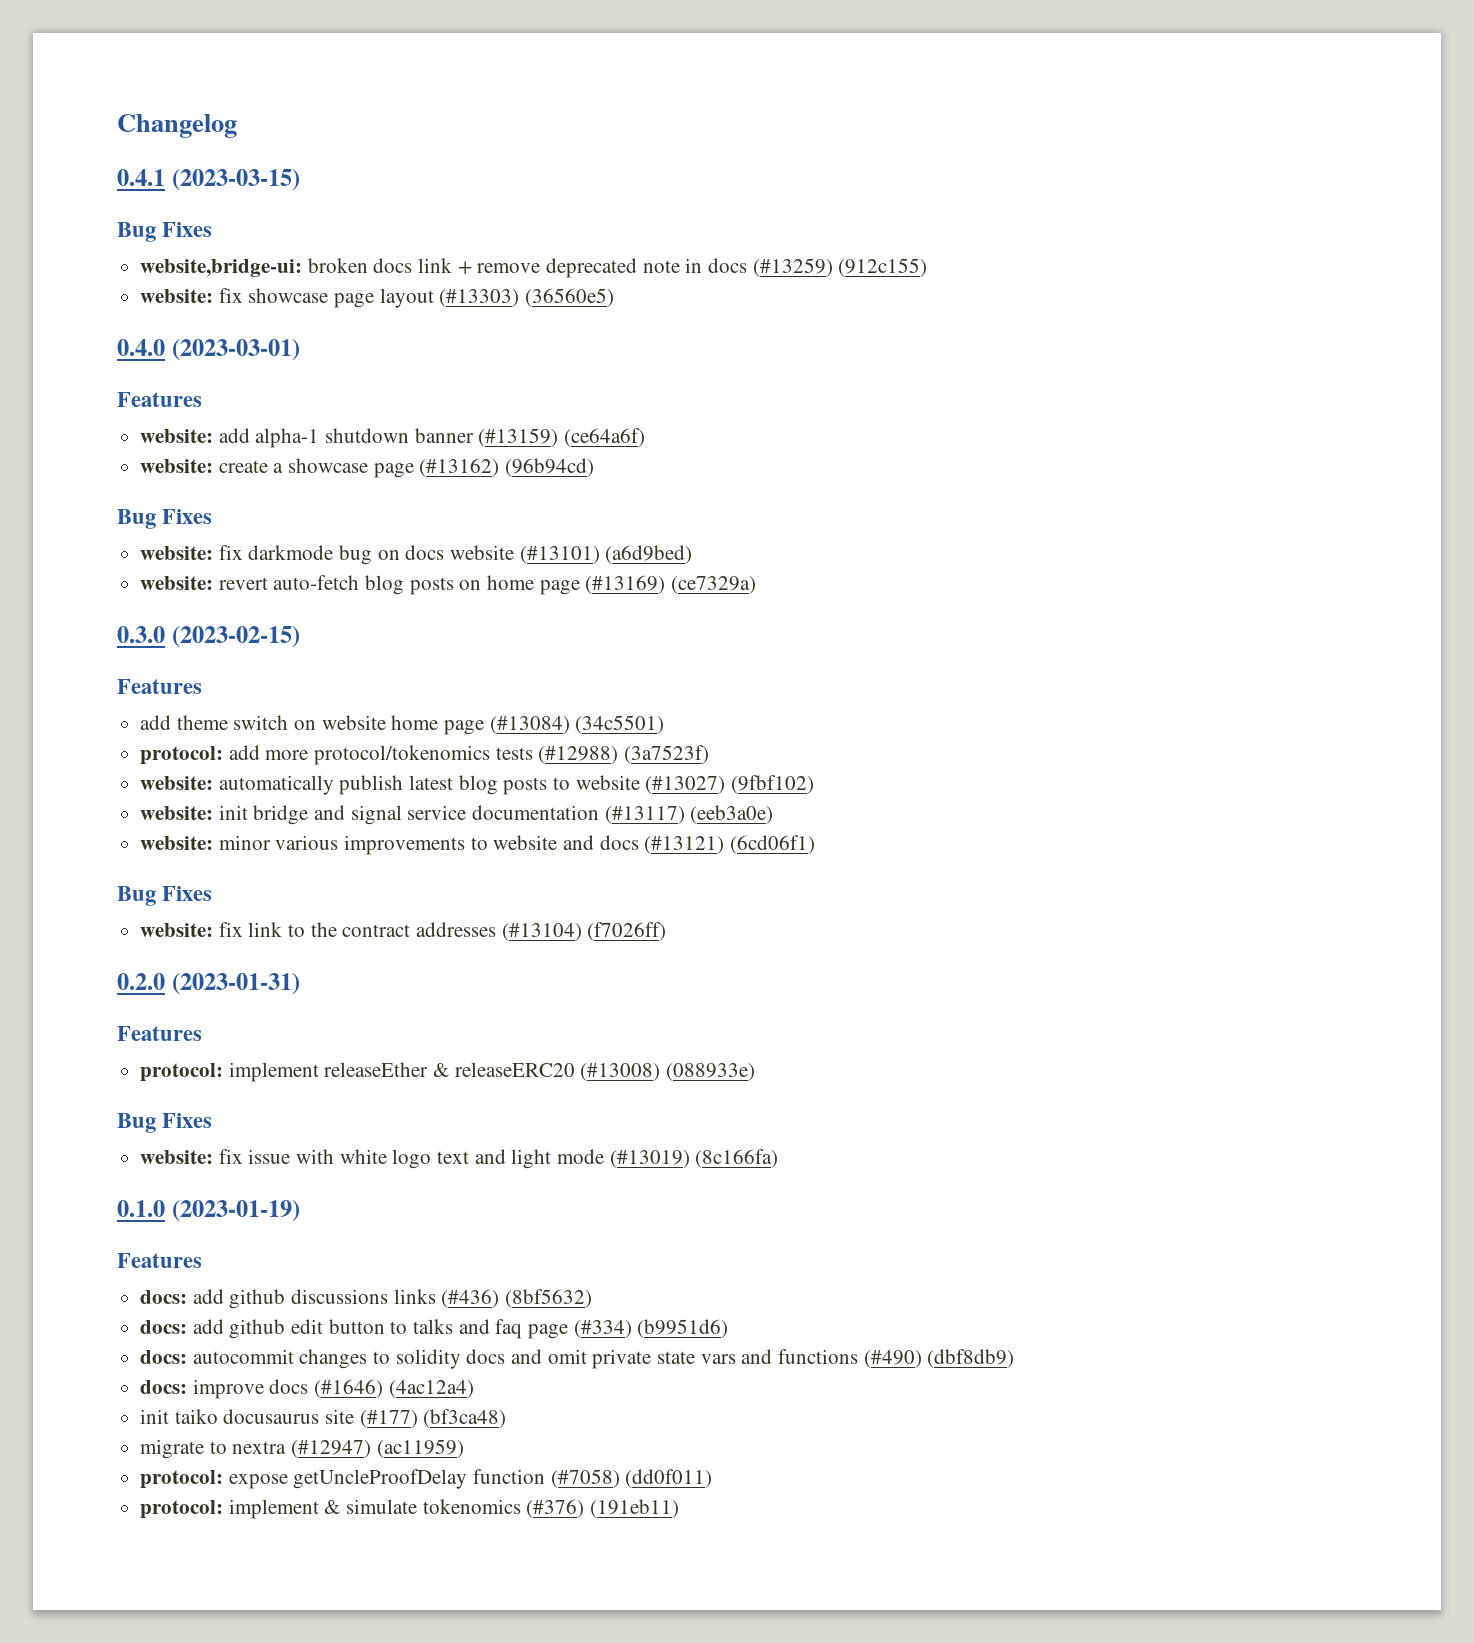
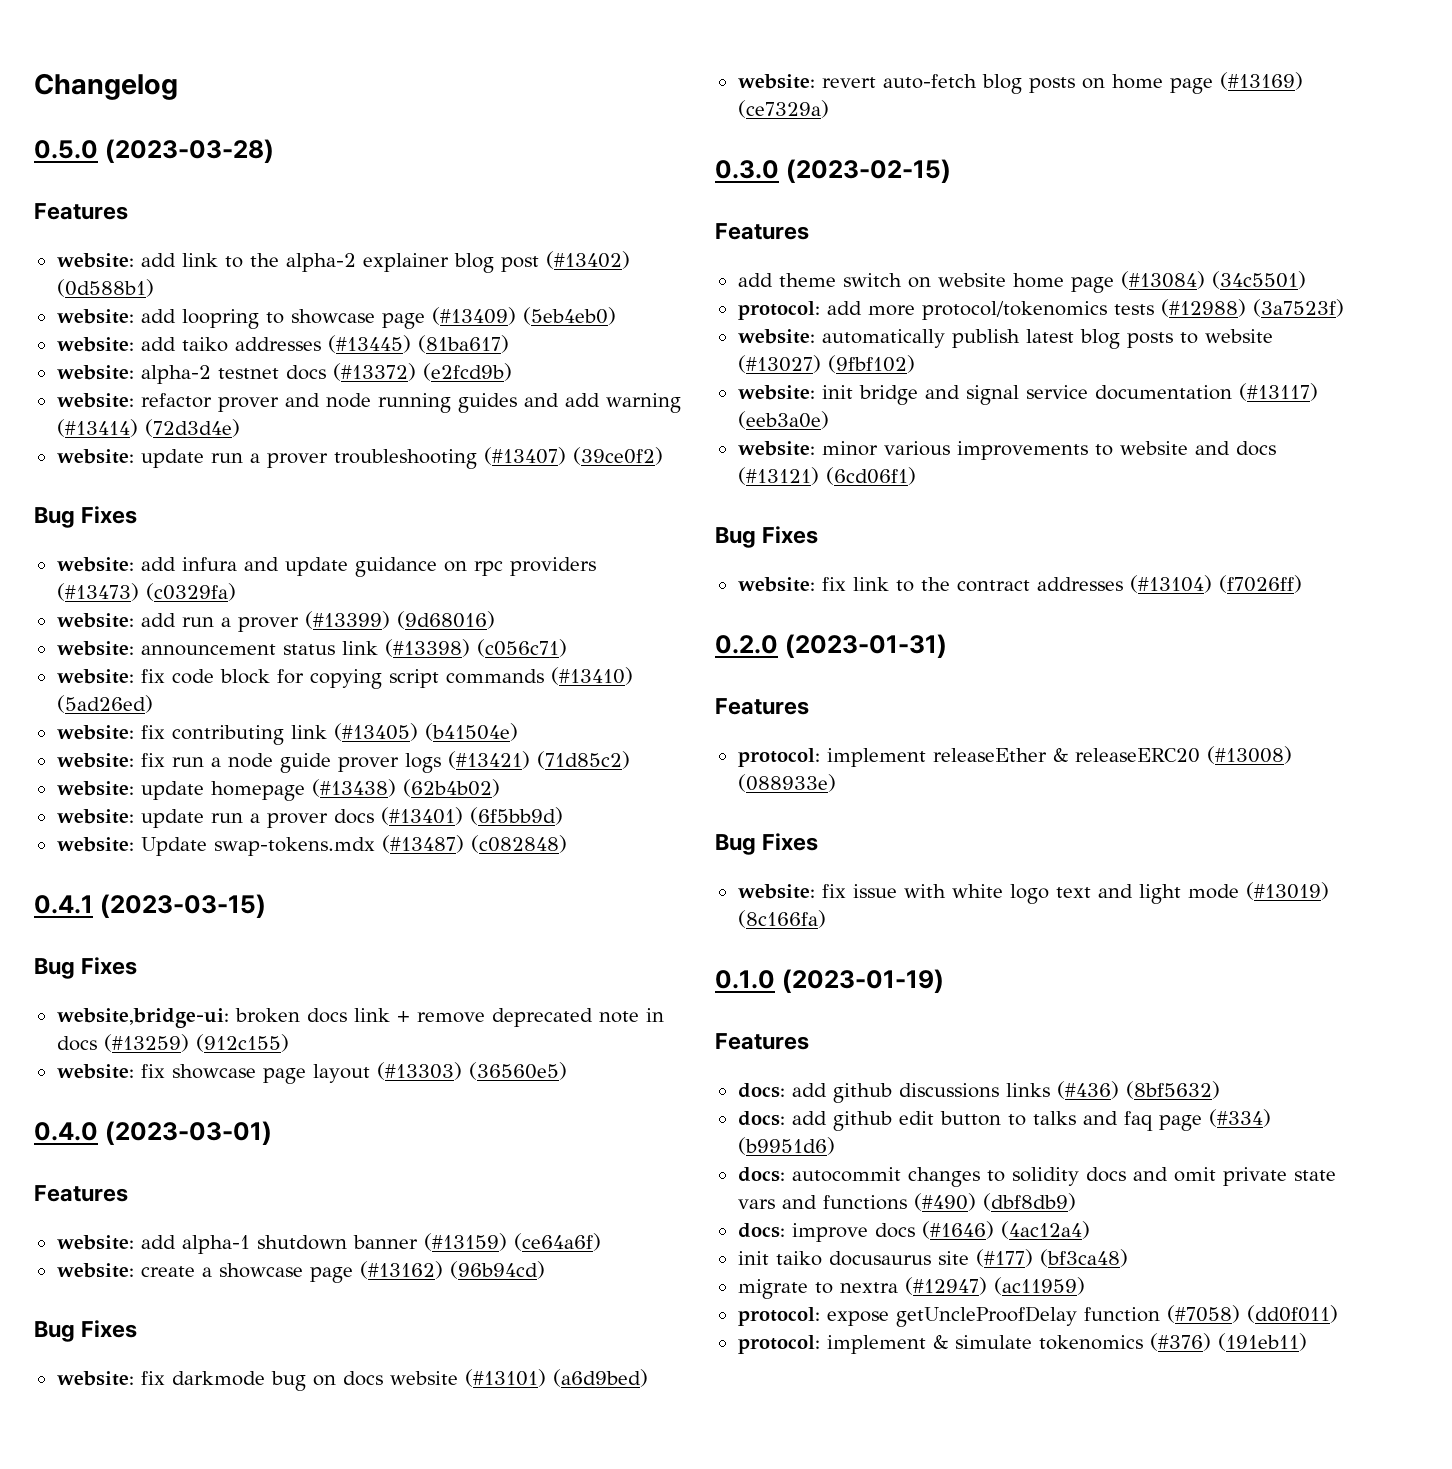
+ 0.5.0 (2023-03-28)
+ Features
+ website: add link to the alpha-2 explainer blog post (#13402) (0d588b1)
+ website: add loopring to showcase page (#13409) (5eb4eb0)
+ website: add taiko addresses (#13445) (81ba617)
+ website: alpha-2 testnet docs (#13372) (e2fcd9b)
+ website: refactor prover and node running guides and add warning (#13414) (72d3d4e)
+ website: update run a prover troubleshooting (#13407) (39ce0f2)
+ Bug Fixes
+ website: add infura and update guidance on rpc providers (#13473) (c0329fa)
+ website: add run a prover (#13399) (9d68016)
+ website: announcement status link (#13398) (c056c71)
+ website: fix code block for copying script commands (#13410) (5ad26ed)
+ website: fix contributing link (#13405) (b41504e)
+ website: fix run a node guide prover logs (#13421) (71d85c2)
+ website: update homepage (#13438) (62b4b02)
+ website: update run a prover docs (#13401) (6f5bb9d)
+ website: Update swap-tokens.mdx (#13487) (c082848)

